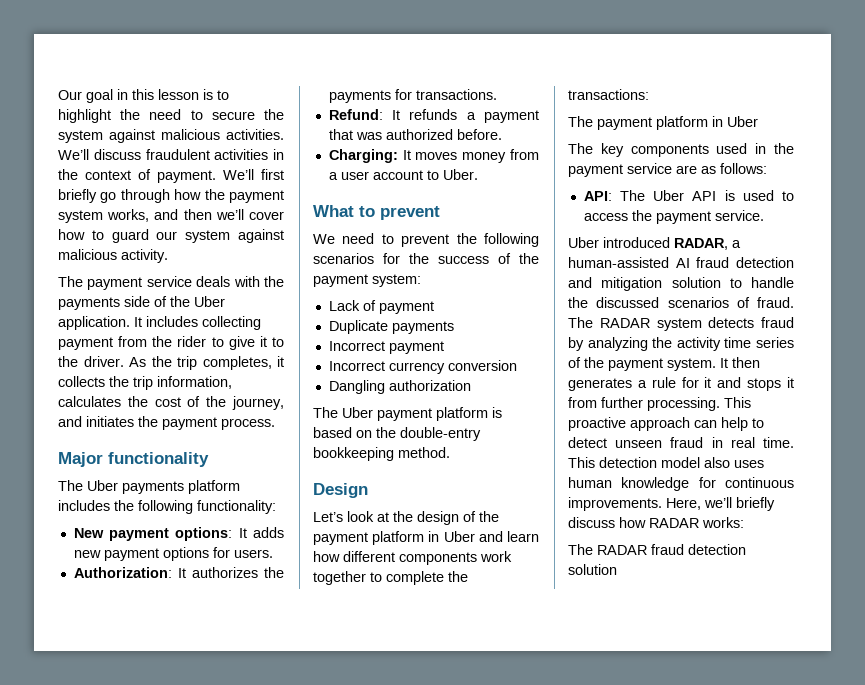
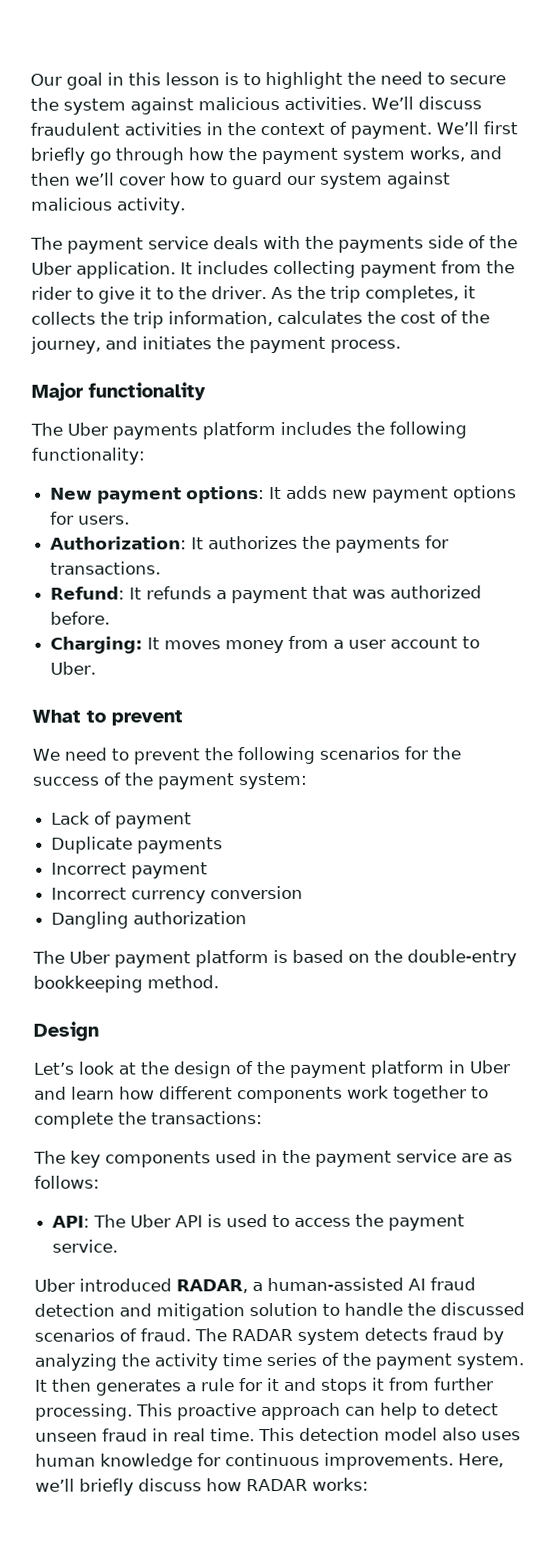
- The payment platform in Uber
- The RADAR fraud detection solution

